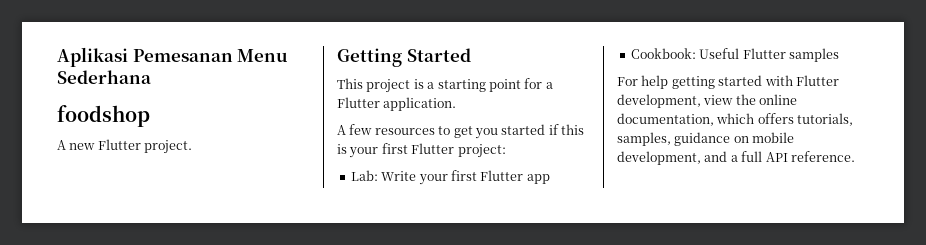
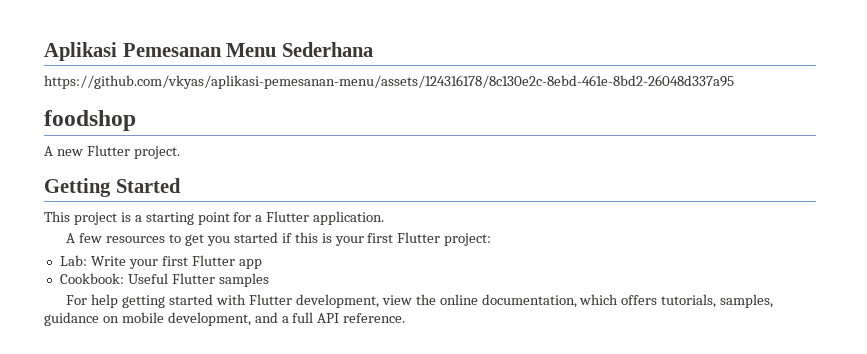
+ https://github.com/vkyas/aplikasi-pemesanan-menu/assets/124316178/8c130e2c-8ebd-461e-8bd2-26048d337a95

